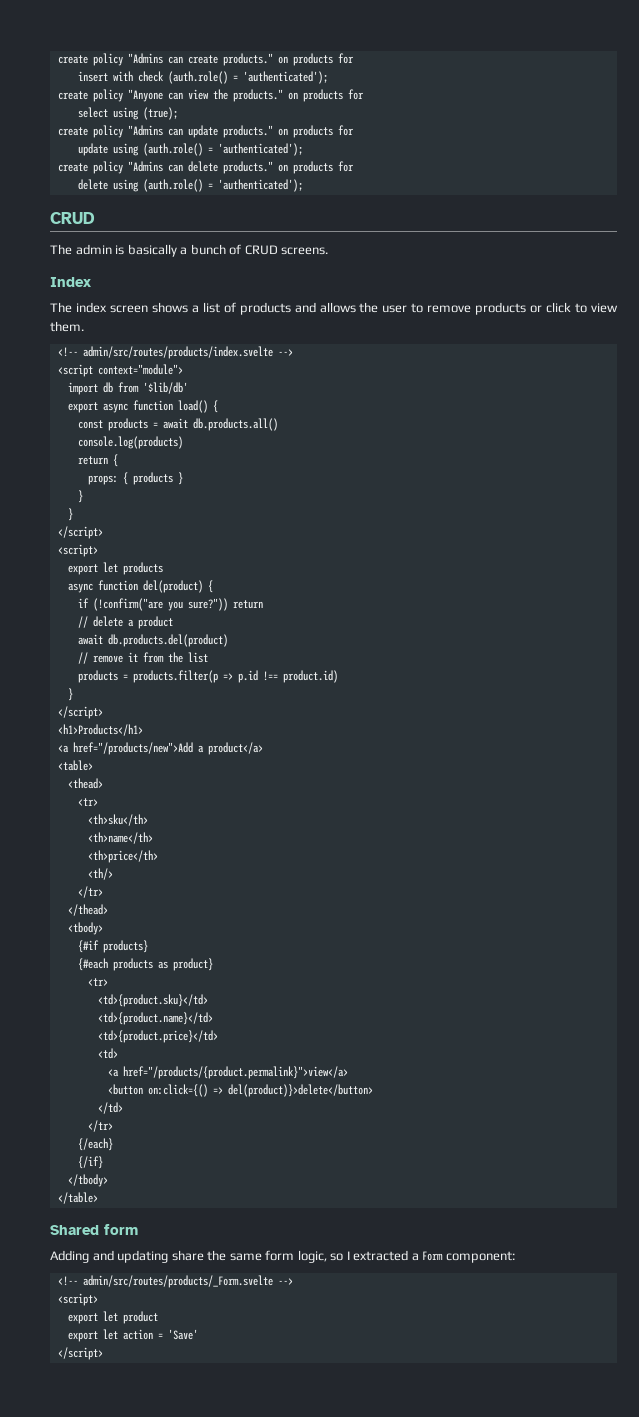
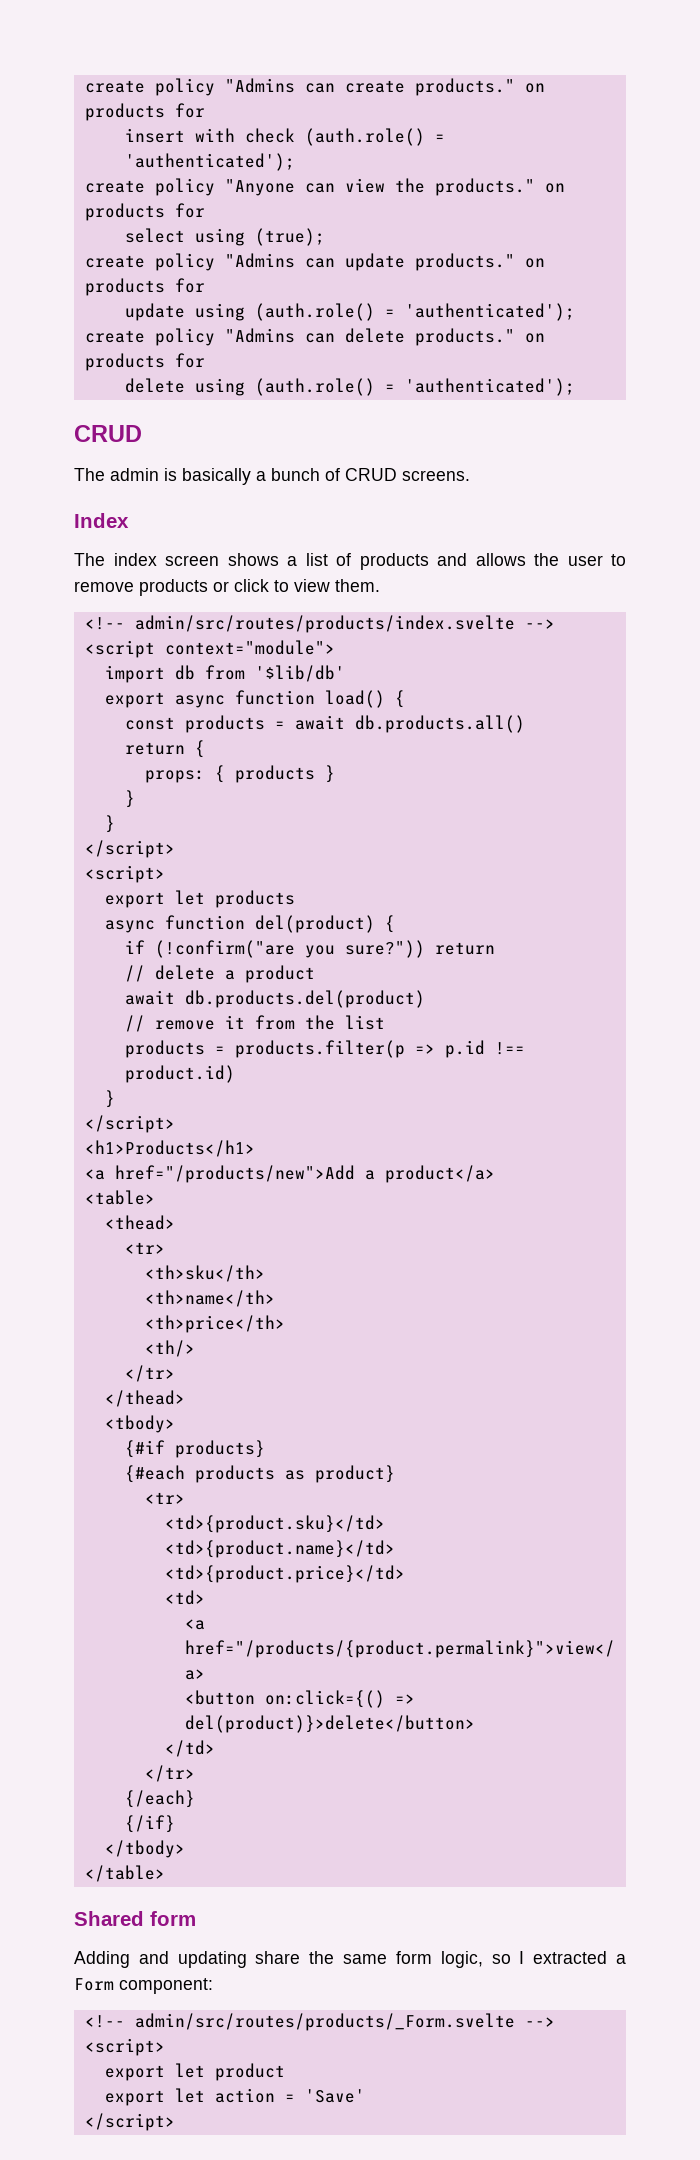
- console.log(products)

